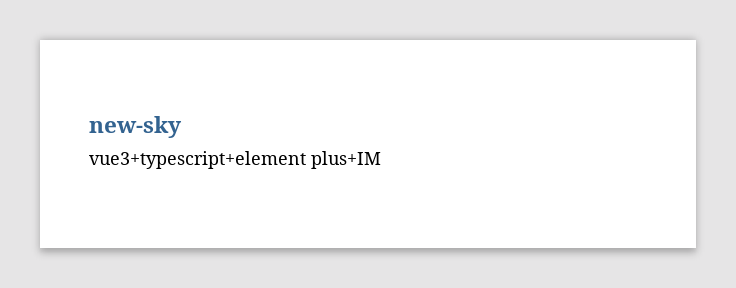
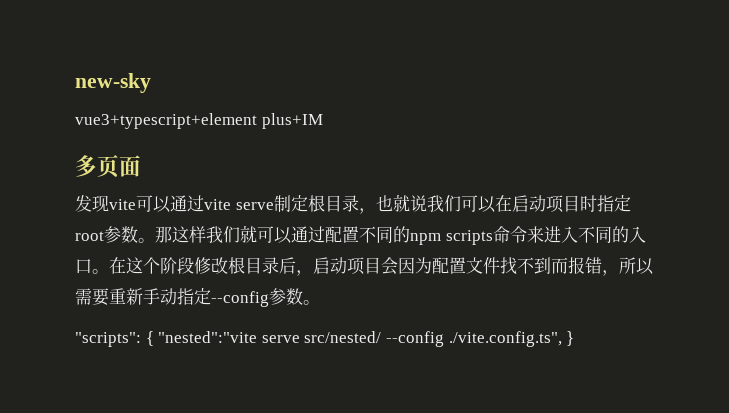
+ 多页面
+ 发现vite可以通过vite serve制定根目录，也就说我们可以在启动项目时指定root参数。那这样我们就可以通过配置不同的npm scripts命令来进入不同的入口。在这个阶段修改根目录后，启动项目会因为配置文件找不到而报错，所以需要重新手动指定--config参数。
+ "scripts": { "nested":"vite serve src/nested/ --config ./vite.config.ts", }

